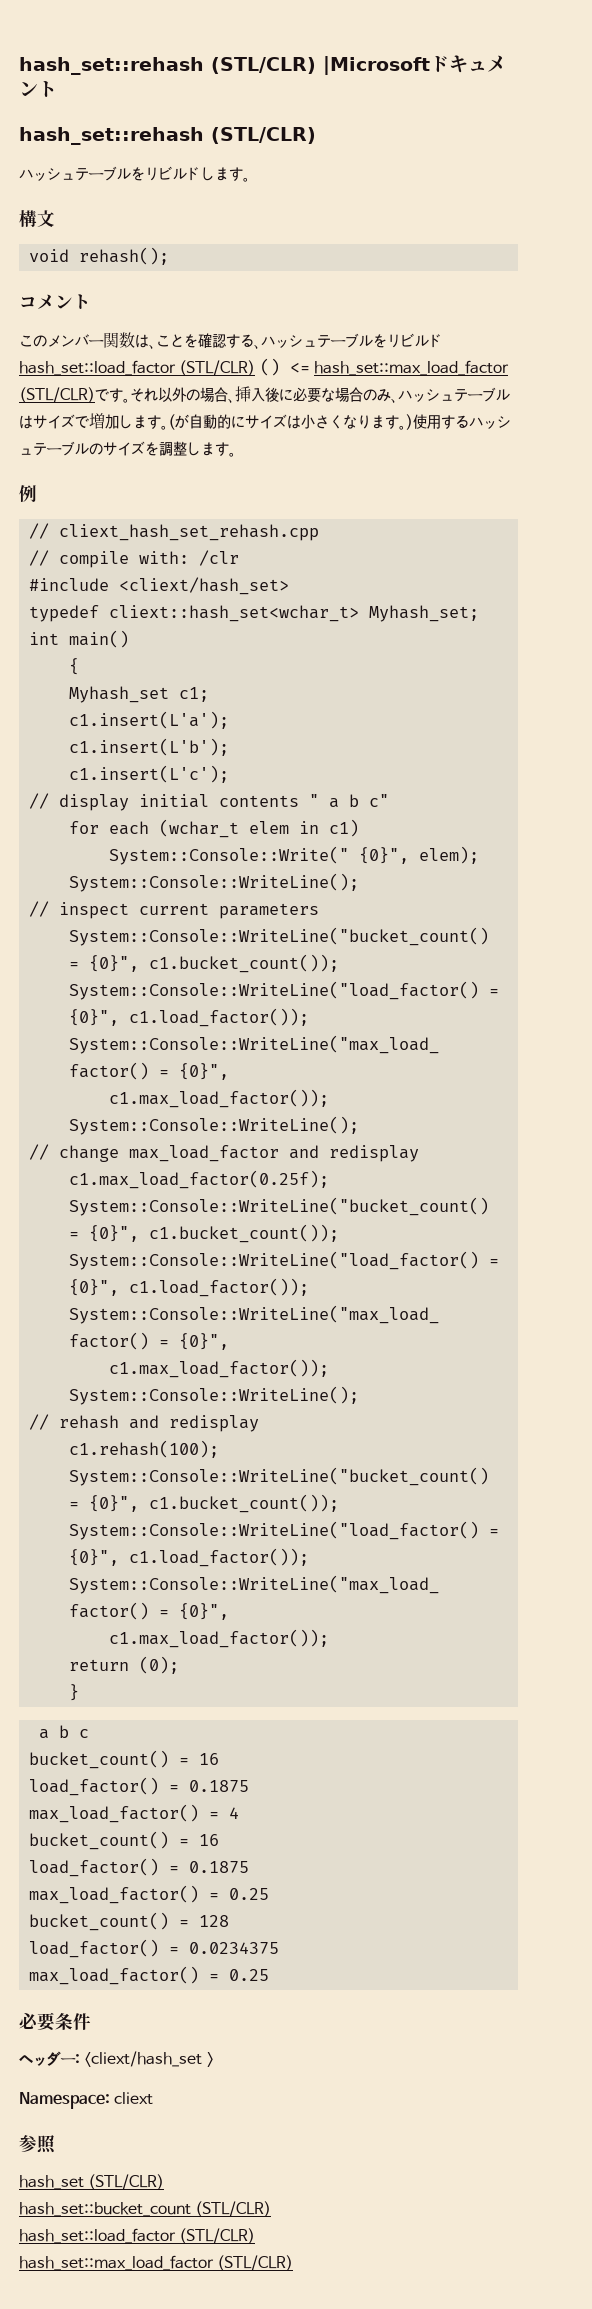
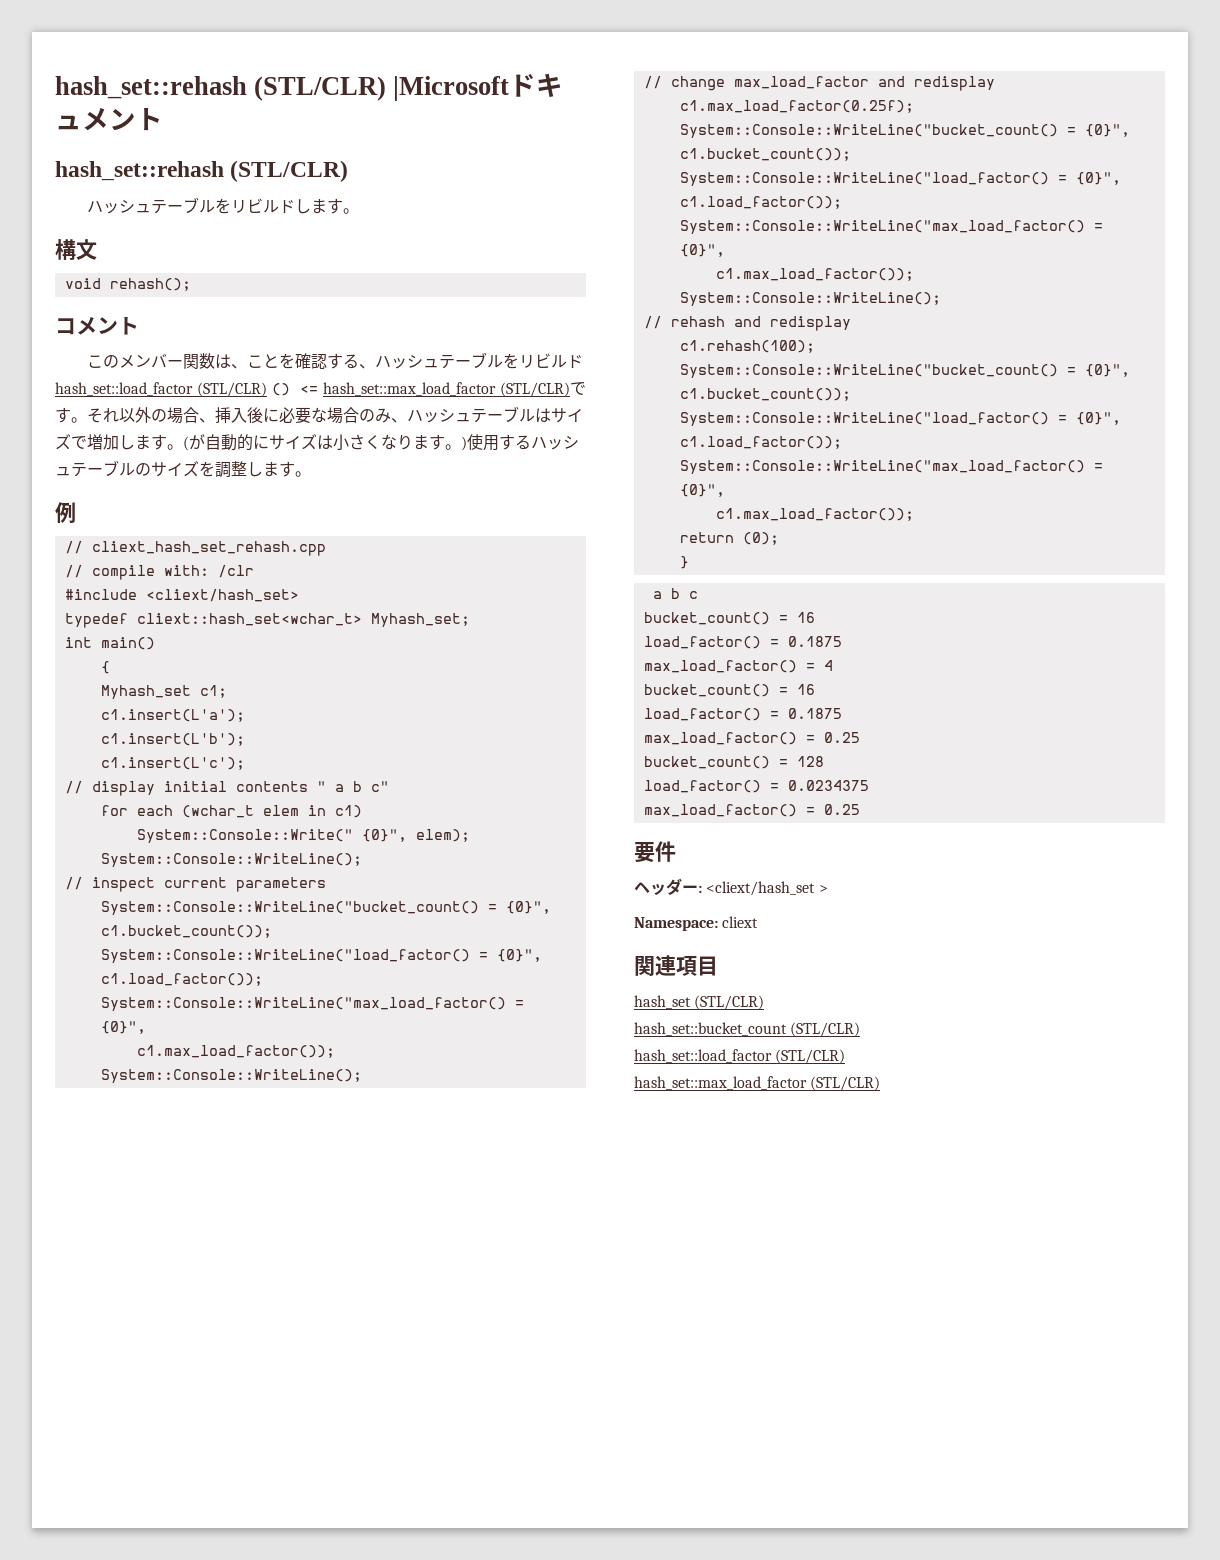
- 必要条件
+ 要件
- 参照
+ 関連項目

